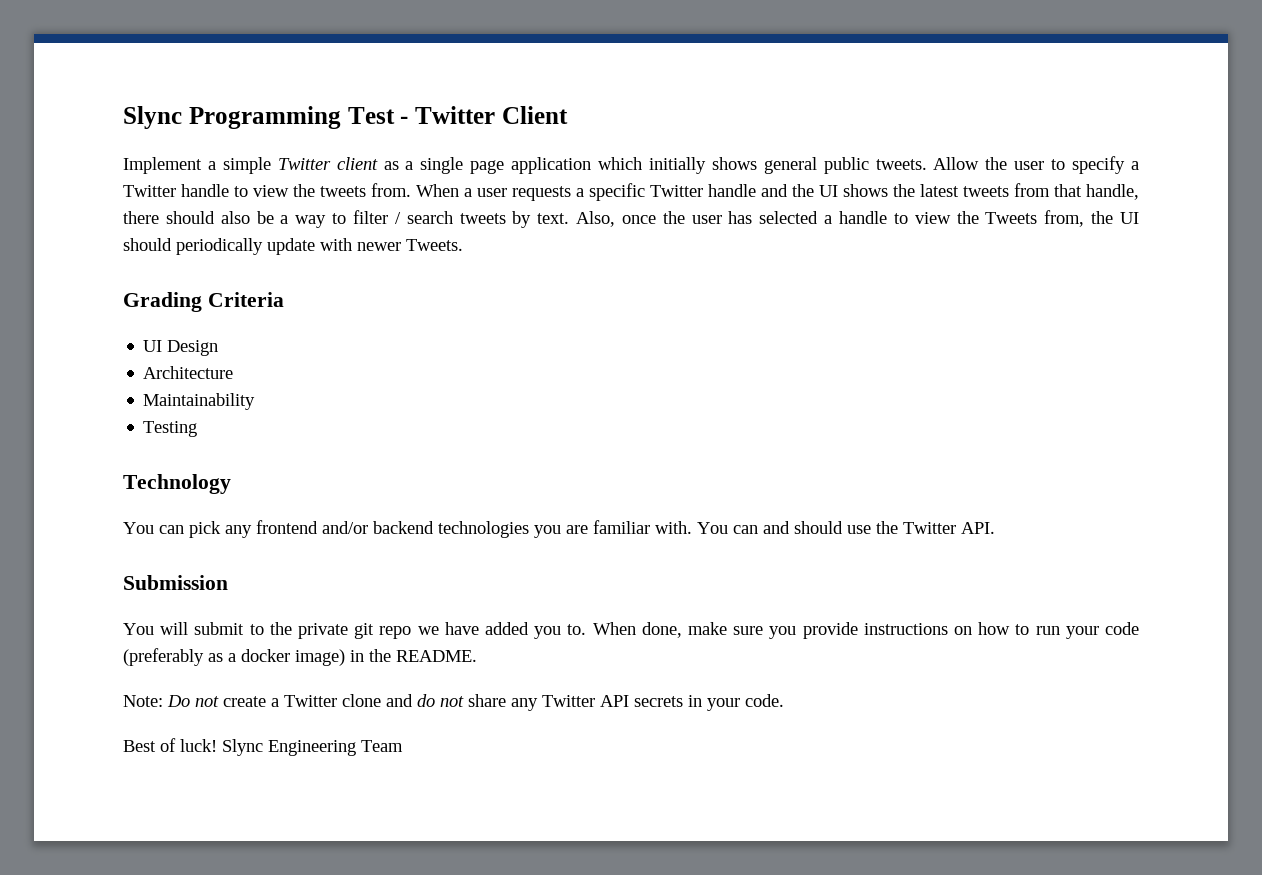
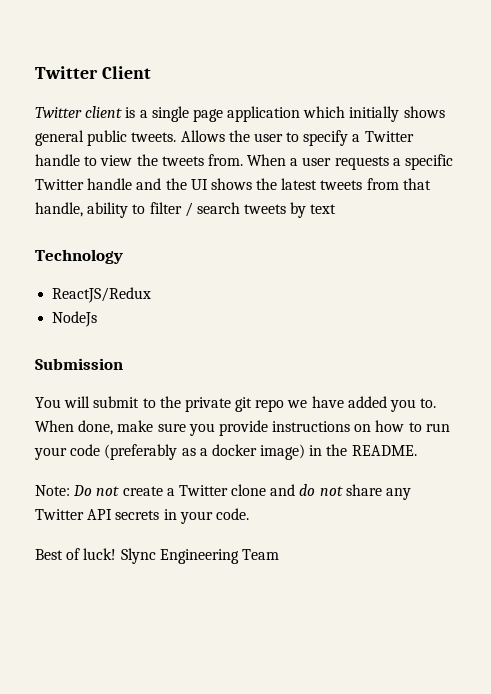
- Slync Programming Test - Twitter Client
+ Twitter Client
- Implement a simple Twitter client as a single page application which initially shows general public tweets.
+ Twitter client is a single page application which initially shows general public tweets.
- Allow the user to specify a Twitter handle to view the tweets from.
+ Allows the user to specify a Twitter handle to view the tweets from.
- When a user requests a specific Twitter handle and the UI shows the latest tweets from that handle, there should also be a way to filter / search tweets by text. Also, once the user has selected a handle to view the Tweets from, the UI should periodically update with newer Tweets.
- Grading Criteria
- UI Design
- Architecture
- Maintainability
- Testing
+ When a user requests a specific Twitter handle and the UI shows the latest tweets from that handle, ability to filter / search tweets by text
  Technology
- You can pick any frontend and/or backend technologies you are familiar with. You can and should use the Twitter API.
+ ReactJS/Redux
+ NodeJs

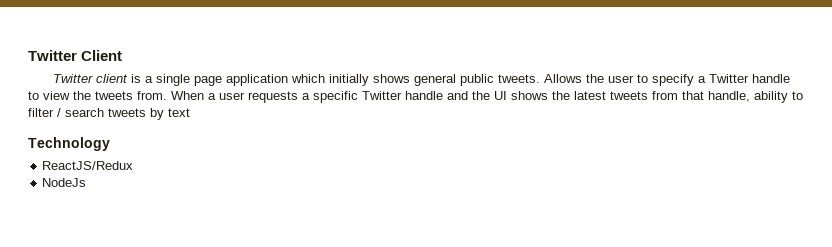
- Submission
- You will submit to the private git repo we have added you to. When done, make sure you provide instructions on how to run your code (preferably as a docker image) in the README.
- Note: Do not create a Twitter clone and do not share any Twitter API secrets in your code.
- Best of luck! Slync Engineering Team

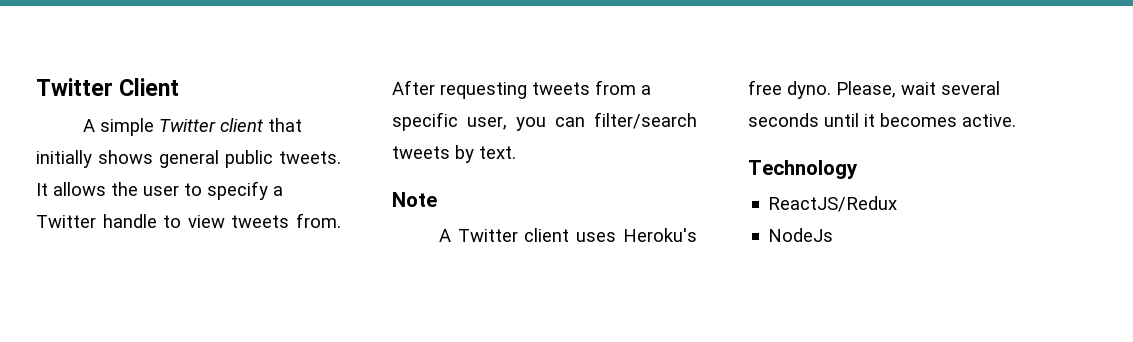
- Twitter client is a single page application which initially shows general public tweets.
+ A simple Twitter client that initially shows general public tweets.
- Allows the user to specify a Twitter handle to view the tweets from.
+ It allows the user to specify a Twitter handle to view tweets from.
- When a user requests a specific Twitter handle and the UI shows the latest tweets from that handle, ability to filter / search tweets by text
+ After requesting tweets from a specific user, you can filter/search tweets by text.
+ Note
+ A Twitter client uses Heroku's free dyno. Please, wait several seconds until it becomes active.

